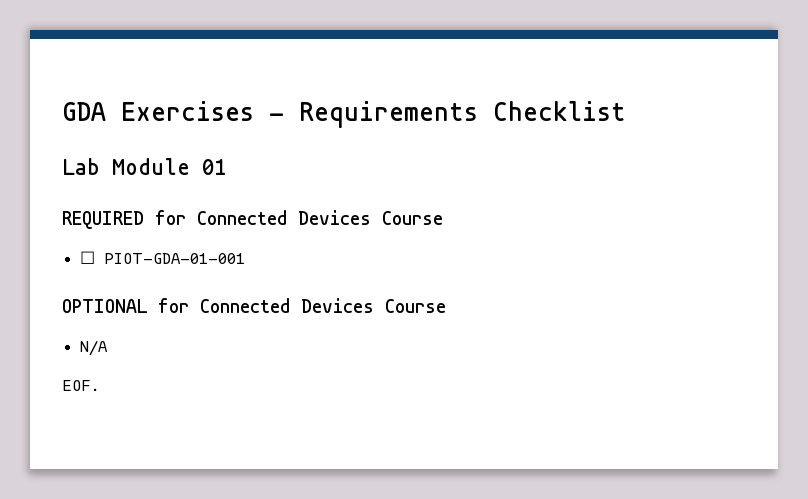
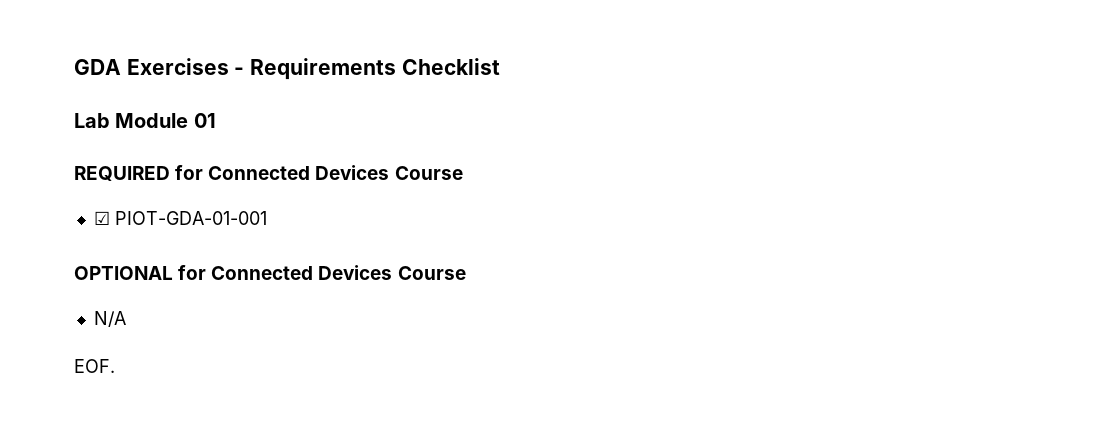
- ☐ PIOT-GDA-01-001
+ ☑ PIOT-GDA-01-001

